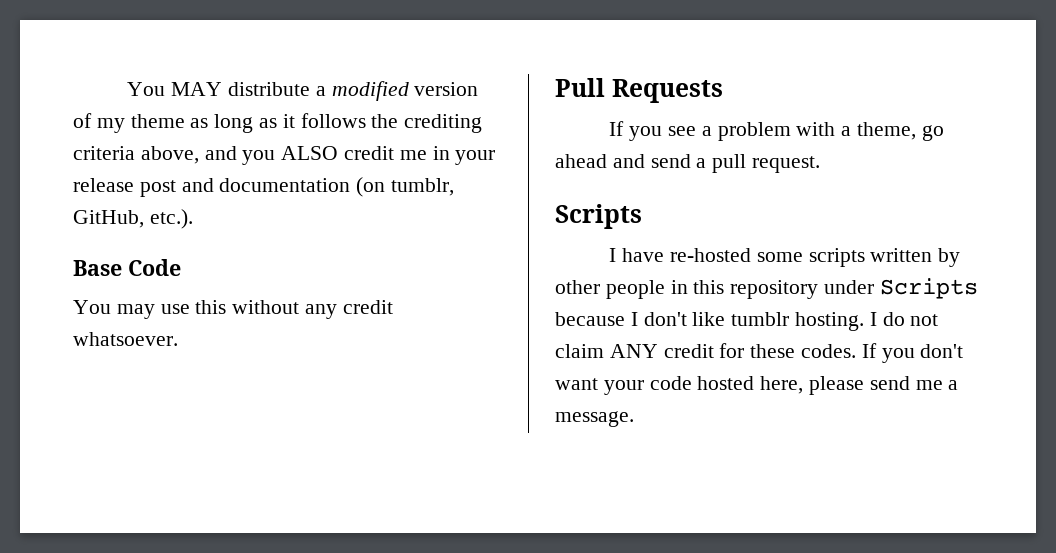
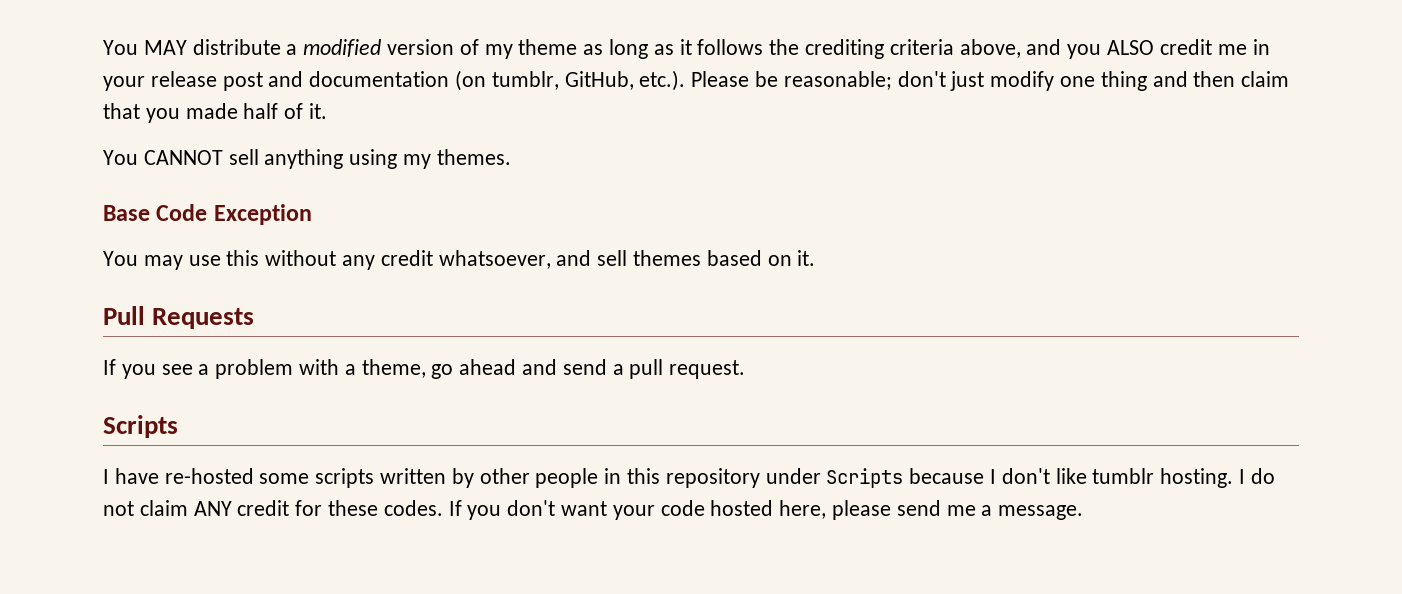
- You MAY distribute a modified version of my theme as long as it follows the crediting criteria above, and you ALSO credit me in your release post and documentation (on tumblr, GitHub, etc.).
+ You MAY distribute a modified version of my theme as long as it follows the crediting criteria above, and you ALSO credit me in your release post and documentation (on tumblr, GitHub, etc.). Please be reasonable; don't just modify one thing and then claim that you made half of it.
+ You CANNOT sell anything using my themes.
- Base Code
+ Base Code Exception
- You may use this without any credit whatsoever.
+ You may use this without any credit whatsoever, and sell themes based on it.

